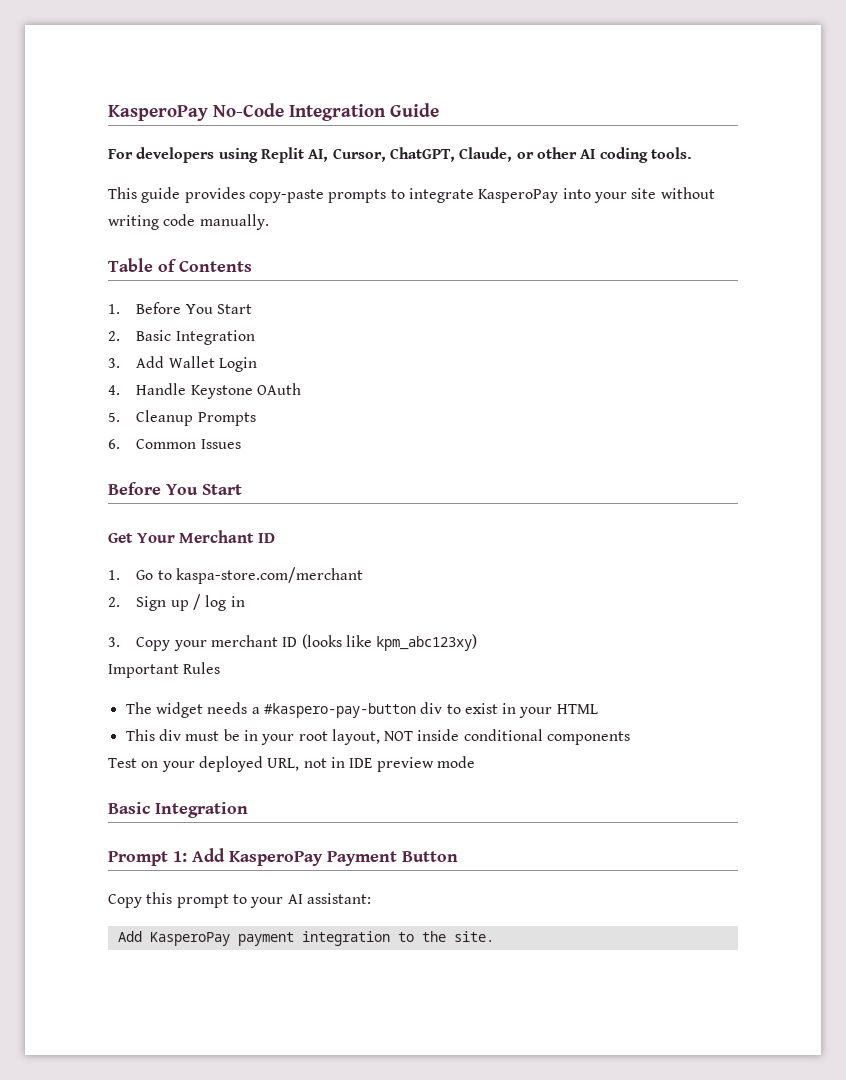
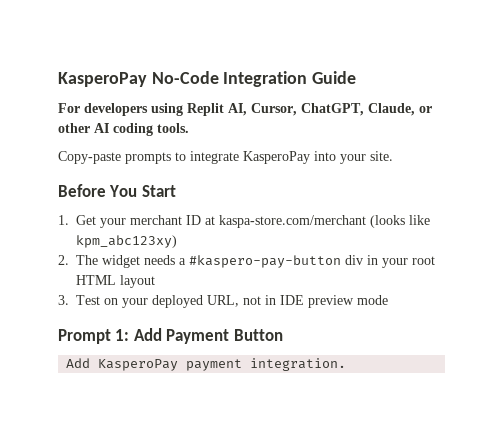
- This guide provides copy-paste prompts to integrate KasperoPay into your site without writing code manually.
- Table of Contents
- 1. Before You Start
- 2. Basic Integration
- 3. Add Wallet Login
- 4. Handle Keystone OAuth
- 5. Cleanup Prompts
- 6. Common Issues
+ Copy-paste prompts to integrate KasperoPay into your site.
  Before You Start
- Get Your Merchant ID
- 1. Go to kaspa-store.com/merchant
- 2. Sign up / log in
- 3. Copy your merchant ID (looks like kpm_abc123xy)
+ 1. Get your merchant ID at kaspa-store.com/merchant (looks like kpm_abc123xy)
- Important Rules
- The widget needs a #kaspero-pay-button div to exist in your HTML
- This div must be in your root layout, NOT inside conditional components
- Test on your deployed URL, not in IDE preview mode
- Basic Integration
+ 2. The widget needs a #kaspero-pay-button div in your root HTML layout
+ 3. Test on your deployed URL, not in IDE preview mode
- Prompt 1: Add KasperoPay Payment Button
+ Prompt 1: Add Payment Button
- Copy this prompt to your AI assistant:
- Add KasperoPay payment integration to the site.
+ Add KasperoPay payment integration.

